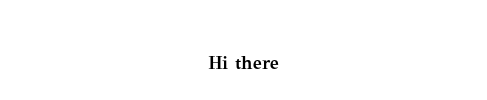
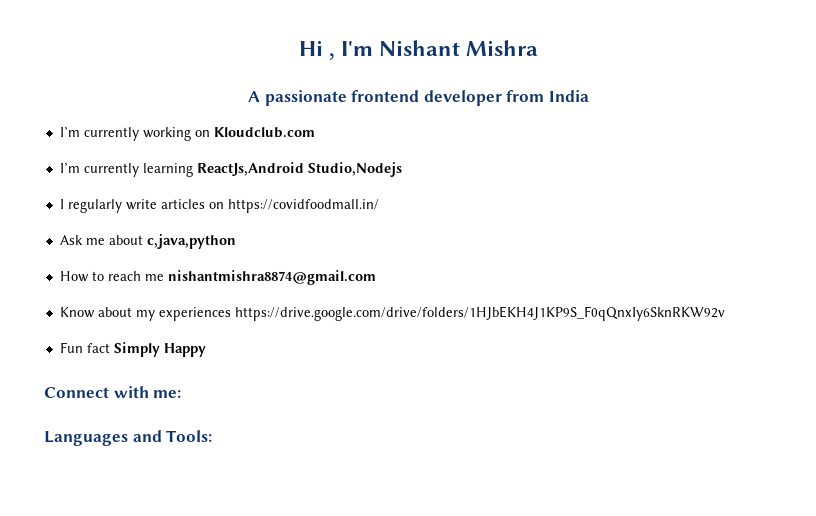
- Hi there
+ Hi , I'm Nishant Mishra
+ A passionate frontend developer from India
+ I’m currently working on Kloudclub.com
+ I’m currently learning ReactJs,Android Studio,Nodejs
+ I regularly write articles on https://covidfoodmall.in/
+ Ask me about c,java,python
+ How to reach me nishantmishra8874@gmail.com
+ Know about my experiences https://drive.google.com/drive/folders/1HJbEKH4J1KP9S_F0qQnxIy6SknRKW92v
+ Fun fact Simply Happy
+ Connect with me:
+ Languages and Tools:

